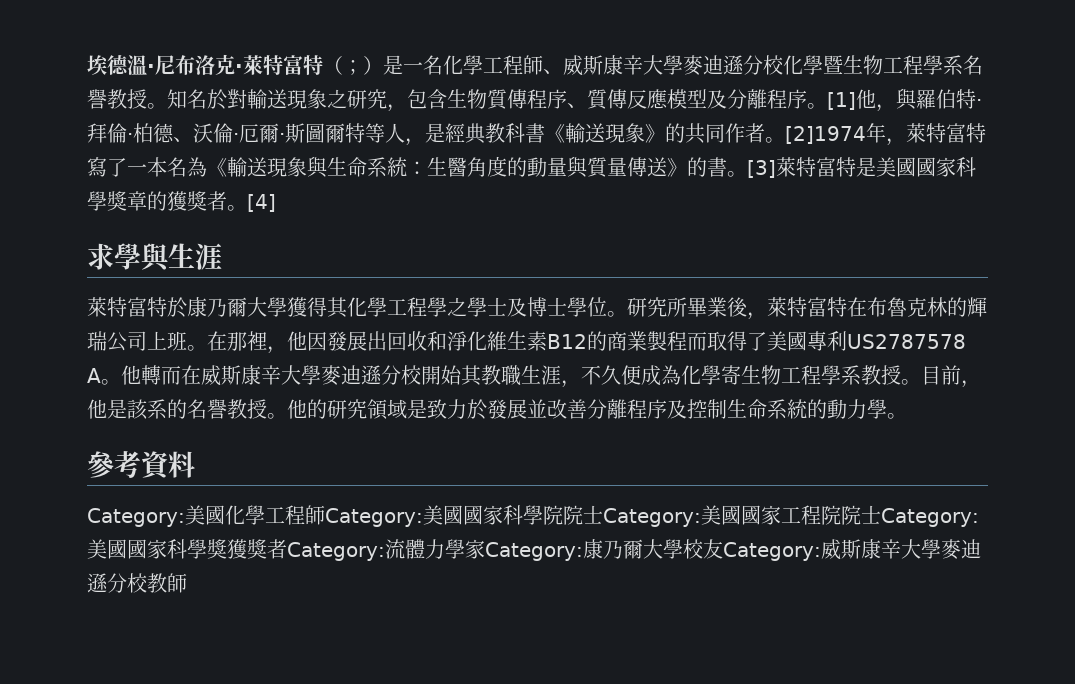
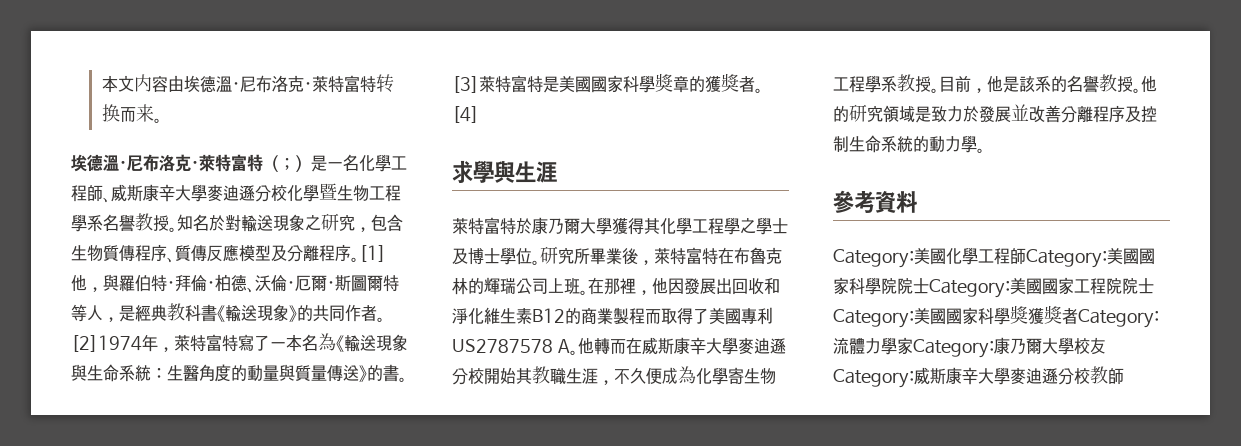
+ 本文内容由埃德溫·尼布洛克·萊特富特转换而来。

